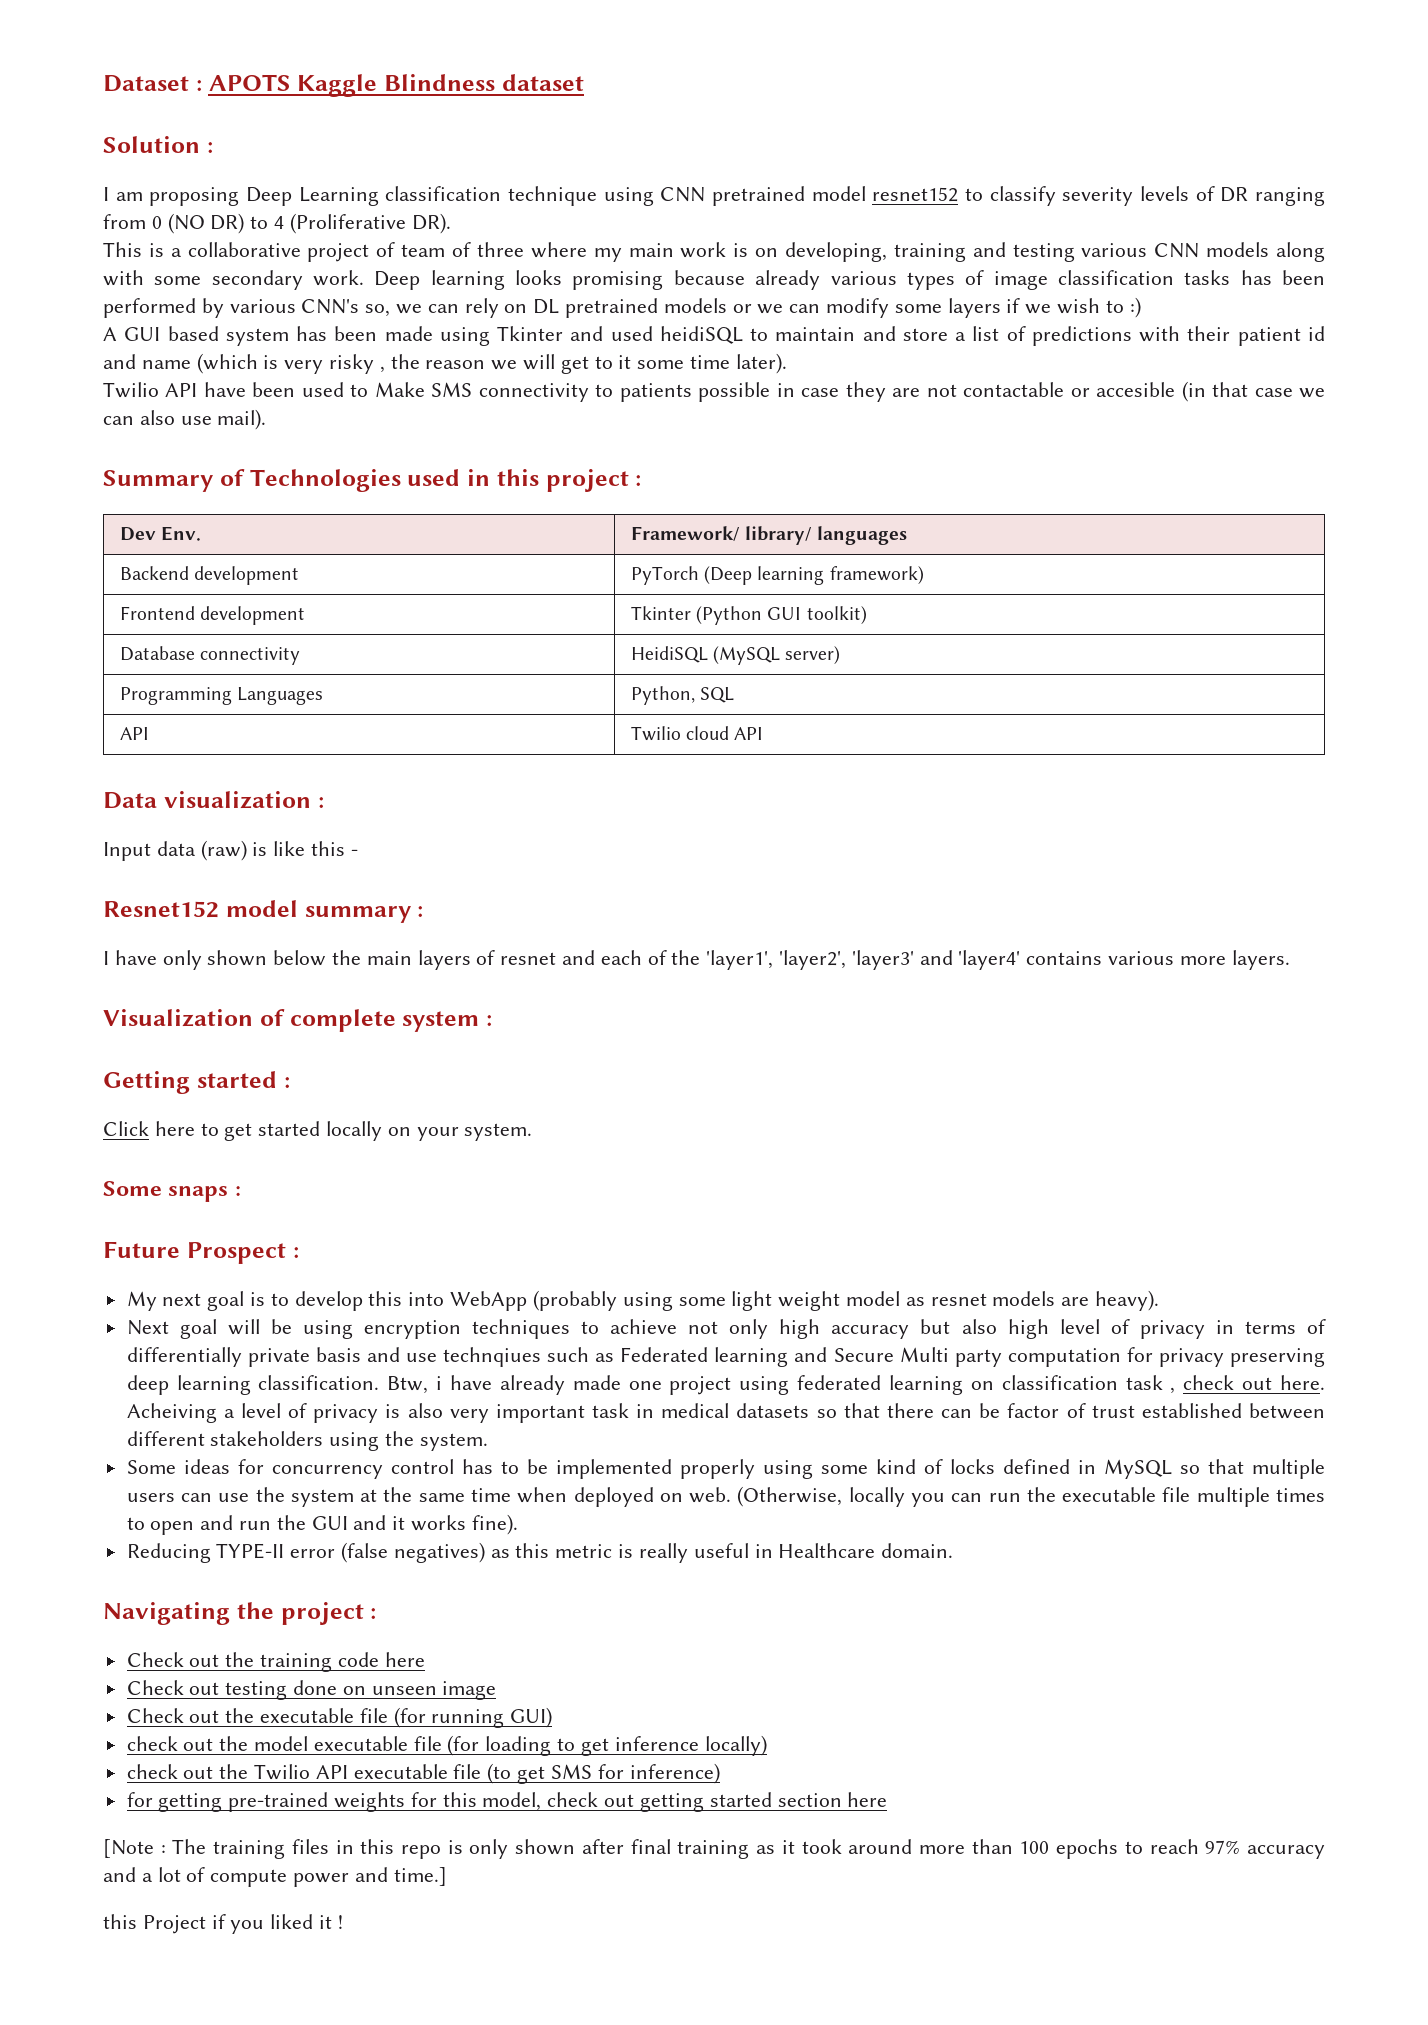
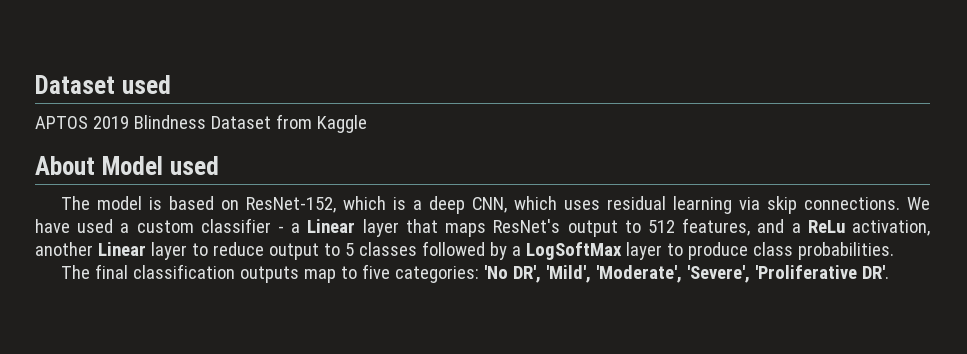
- Dataset : APOTS Kaggle Blindness dataset
- Solution :
- I am proposing Deep Learning classification technique using CNN pretrained model resnet152 to classify severity levels of DR ranging from 0 (NO DR) to 4 (Proliferative DR).
- This is a collaborative project of team of three where my main work is on developing, training and testing various CNN models along with some secondary work. Deep learning looks promising because already various types of image classification tasks has been performed by various CNN's so, we can rely on DL pretrained models or we can modify some layers if we wish to :)
- A GUI based system has been made using Tkinter and used heidiSQL to maintain and store a list of predictions with their patient id and name (which is very risky , the reason we will get to it some time later).
- Twilio API have been used to Make SMS connectivity to patients possible in case they are not contactable or accesible (in that case we can also use mail).
- Summary of Technologies used in this project :
- Dev Env. | Framework/ library/ languages
- Backend development | PyTorch (Deep learning framework)
- Frontend development | Tkinter (Python GUI toolkit)
- Database connectivity | HeidiSQL (MySQL server)
- Programming Languages | Python, SQL
- API | Twilio cloud API
- Data visualization :
- Input data (raw) is like this -
- Resnet152 model summary :
- I have only shown below the main layers of resnet and each of the 'layer1', 'layer2', 'layer3' and 'layer4' contains various more layers.
- Visualization of complete system :
- Getting started :
- Click here to get started locally on your system.
- Some snaps :
- Future Prospect :
- My next goal is to develop this into WebApp (probably using some light weight model as resnet models are heavy).
- Next goal will be using encryption techniques to achieve not only high accuracy but also high level of privacy in terms of differentially private basis and use technqiues such as Federated learning and Secure Multi party computation for privacy preserving deep learning classification. Btw, i have already made one project using federated learning on classification task , check out here. Acheiving a level of privacy is also very important task in medical datasets so that there can be factor of trust established between different stakeholders using the system.
- Some ideas for concurrency control has to be implemented properly using some kind of locks defined in MySQL so that multiple users can use the system at the same time when deployed on web. (Otherwise, locally you can run the executable file multiple times to open and run the GUI and it works fine).
- Reducing TYPE-II error (false negatives) as this metric is really useful in Healthcare domain.
- Navigating the project :
- Check out the training code here
- Check out testing done on unseen image
- Check out the executable file (for running GUI)
- check out the model executable file (for loading to get inference locally)
- check out the Twilio API executable file (to get SMS for inference)
- for getting pre-trained weights for this model, check out getting started section here
- [Note : The training files in this repo is only shown after final training as it took around more than 100 epochs to reach 97% accuracy and a lot of compute power and time.]
- this Project if you liked it !
+ Dataset used
+ APTOS 2019 Blindness Dataset from Kaggle
+ About Model used
+ The model is based on ResNet-152, which is a deep CNN, which uses residual learning via skip connections. We have used a custom classifier - a Linear layer that maps ResNet's output to 512 features, and a ReLu activation, another Linear layer to reduce output to 5 classes followed by a LogSoftMax layer to produce class probabilities.
+ The final classification outputs map to five categories: 'No DR', 'Mild', 'Moderate', 'Severe', 'Proliferative DR'.

